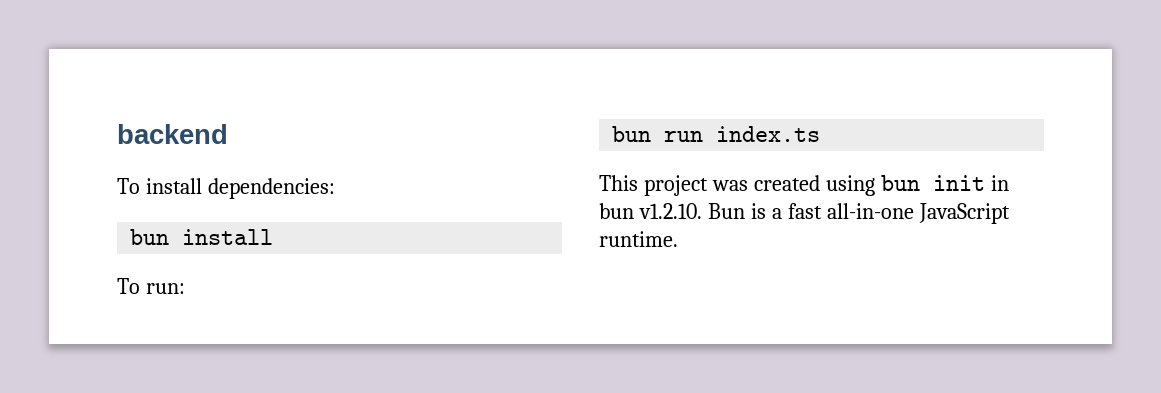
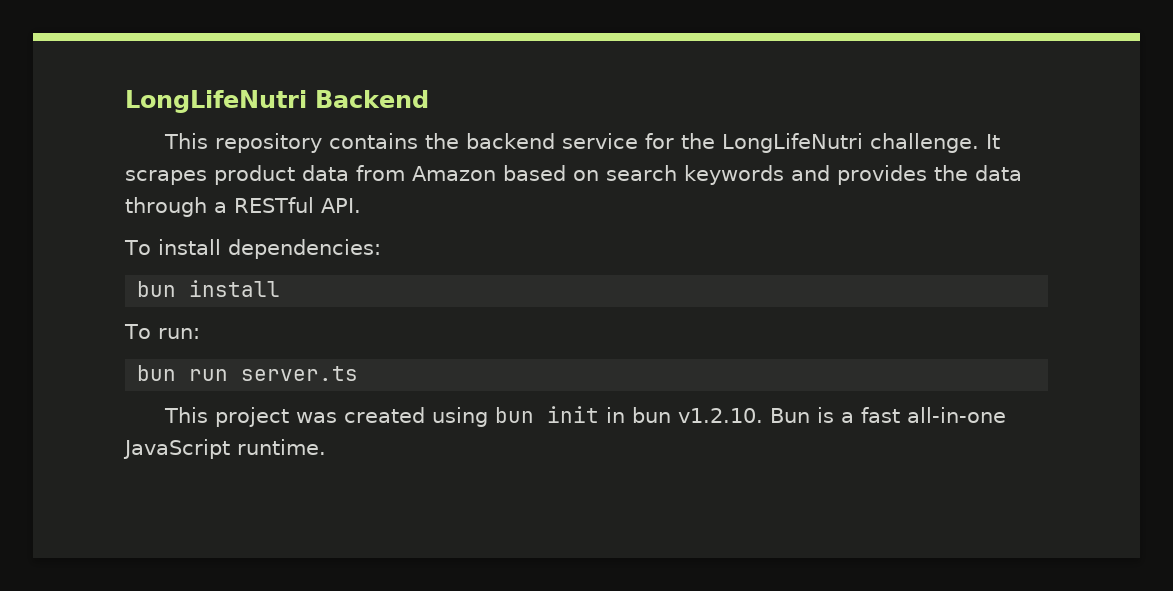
- backend
+ LongLifeNutri Backend
+ This repository contains the backend service for the LongLifeNutri challenge. It scrapes product data from Amazon based on search keywords and provides the data through a RESTful API.
- bun run index.ts
+ bun run server.ts

